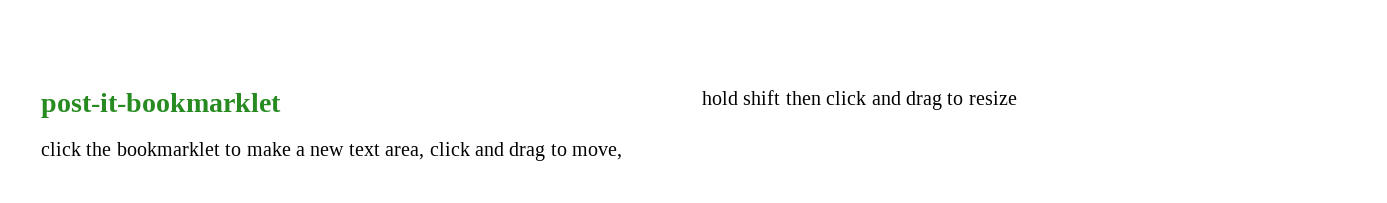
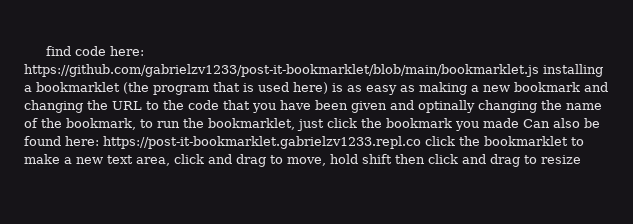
- post-it-bookmarklet
- click the bookmarklet to make a new text area, click and drag to move, hold shift then click and drag to resize
+ find code here: https://github.com/gabrielzv1233/post-it-bookmarklet/blob/main/bookmarklet.js installing a bookmarklet (the program that is used here) is as easy as making a new bookmark and changing the URL to the code that you have been given and optinally changing the name of the bookmark, to run the bookmarklet, just click the bookmark you made Can also be found here: https://post-it-bookmarklet.gabrielzv1233.repl.co click the bookmarklet to make a new text area, click and drag to move, hold shift then click and drag to resize

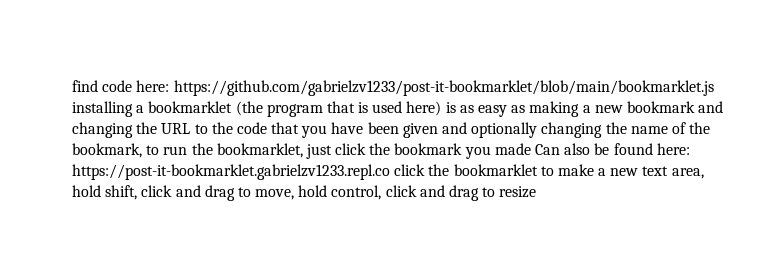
- https://github.com/gabrielzv1233/post-it-bookmarklet/blob/main/bookmarklet.js installing a bookmarklet (the program that is used here) is as easy as making a new bookmark and changing the URL to the code that you have been given and optinally changing the name of the bookmark, to run the bookmarklet, just click the bookmark you made Can also be found here:
+ https://github.com/gabrielzv1233/post-it-bookmarklet/blob/main/bookmarklet.js installing a bookmarklet (the program that is used here) is as easy as making a new bookmark and changing the URL to the code that you have been given and optionally changing the name of the bookmark, to run the bookmarklet, just click the bookmark you made Can also be found here:
- https://post-it-bookmarklet.gabrielzv1233.repl.co click the bookmarklet to make a new text area, click and drag to move, hold shift then click and drag to resize
+ https://post-it-bookmarklet.gabrielzv1233.repl.co click the bookmarklet to make a new text area, hold shift, click and drag to move, hold control, click and drag to resize

